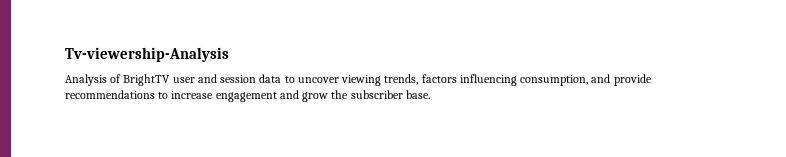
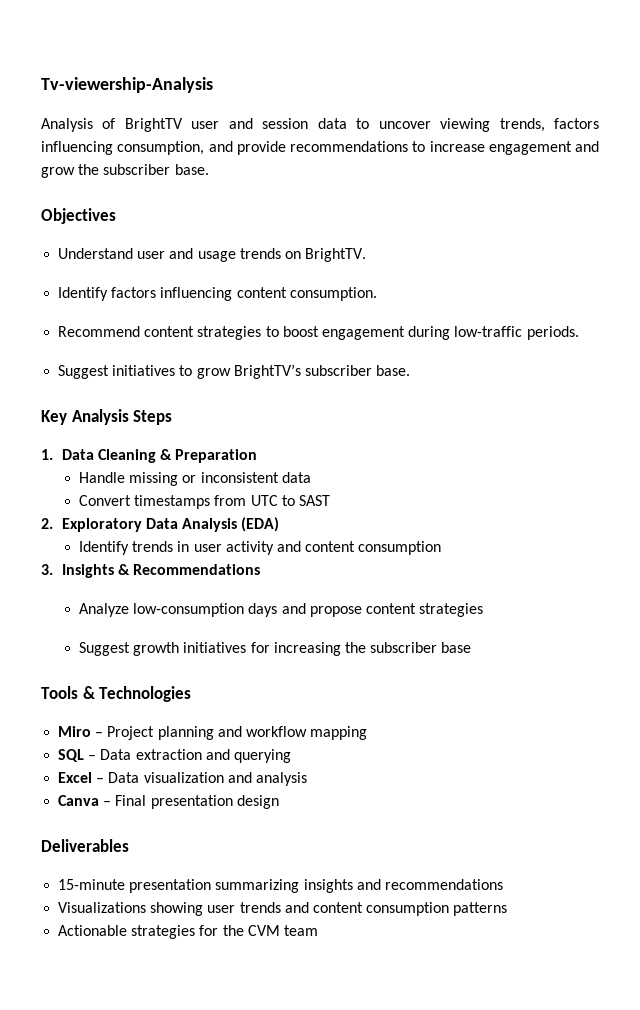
+ Objectives
+ Understand user and usage trends on BrightTV.
+ Identify factors influencing content consumption.
+ Recommend content strategies to boost engagement during low-traffic periods.
+ Suggest initiatives to grow BrightTV’s subscriber base.
+ Key Analysis Steps
+ 1. Data Cleaning & Preparation
+ Handle missing or inconsistent data
+ Convert timestamps from UTC to SAST
+ 2. Exploratory Data Analysis (EDA)
+ Identify trends in user activity and content consumption
+ 3. Insights & Recommendations
+ Analyze low-consumption days and propose content strategies
+ Suggest growth initiatives for increasing the subscriber base
+ Tools & Technologies
+ Miro – Project planning and workflow mapping
+ SQL – Data extraction and querying
+ Excel – Data visualization and analysis
+ Canva – Final presentation design
+ Deliverables
+ 15-minute presentation summarizing insights and recommendations
+ Visualizations showing user trends and content consumption patterns
+ Actionable strategies for the CVM team

